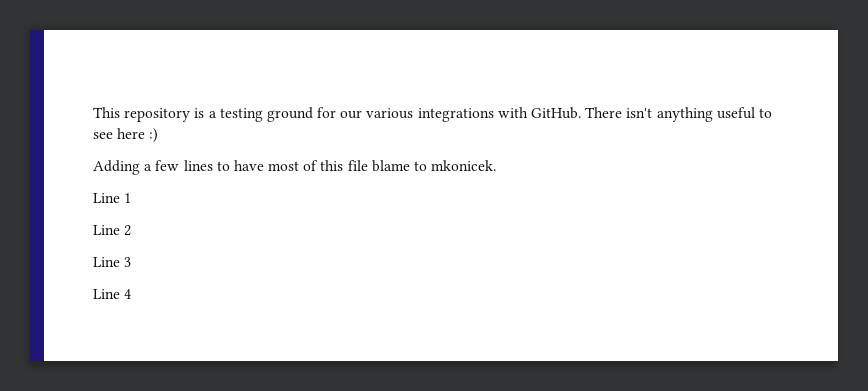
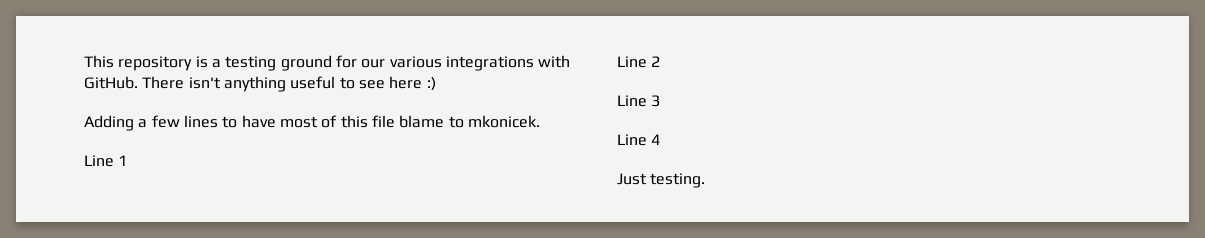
+ Just testing.

